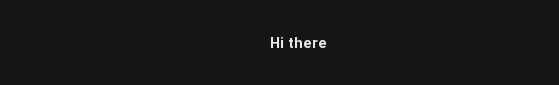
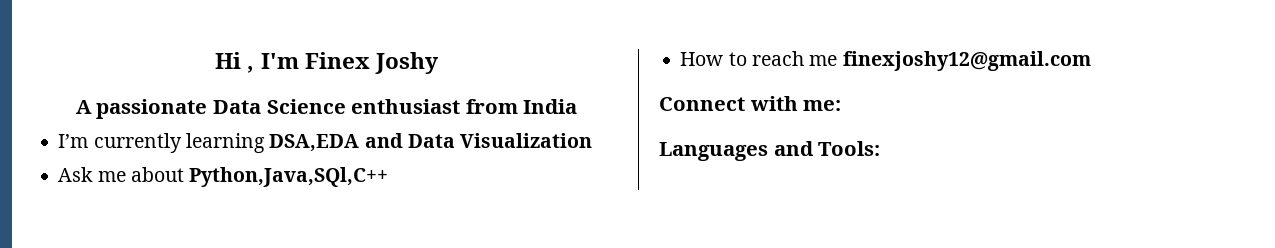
- Hi there
+ Hi , I'm Finex Joshy
+ A passionate Data Science enthusiast from India
+ I’m currently learning DSA,EDA and Data Visualization
+ Ask me about Python,Java,SQl,C++
+ How to reach me finexjoshy12@gmail.com
+ Connect with me:
+ Languages and Tools:

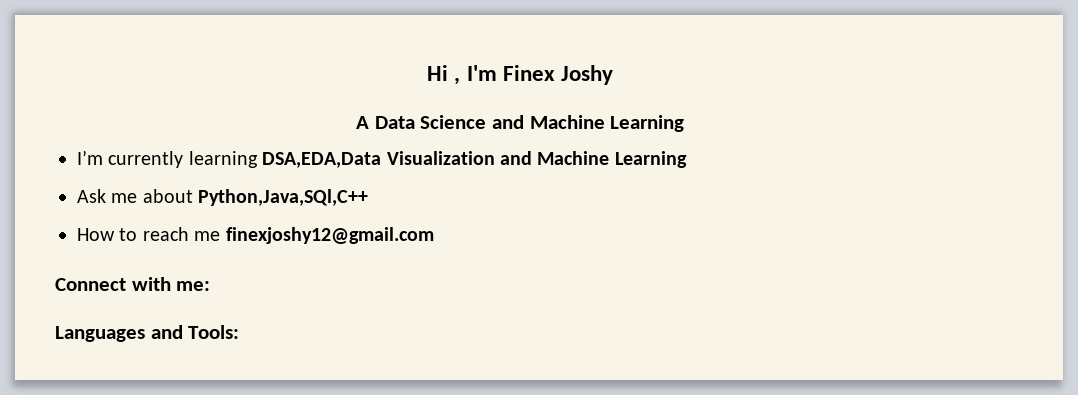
- A passionate Data Science enthusiast from India
+ A Data Science and Machine Learning
- I’m currently learning DSA,EDA and Data Visualization
+ I’m currently learning DSA,EDA,Data Visualization and Machine Learning

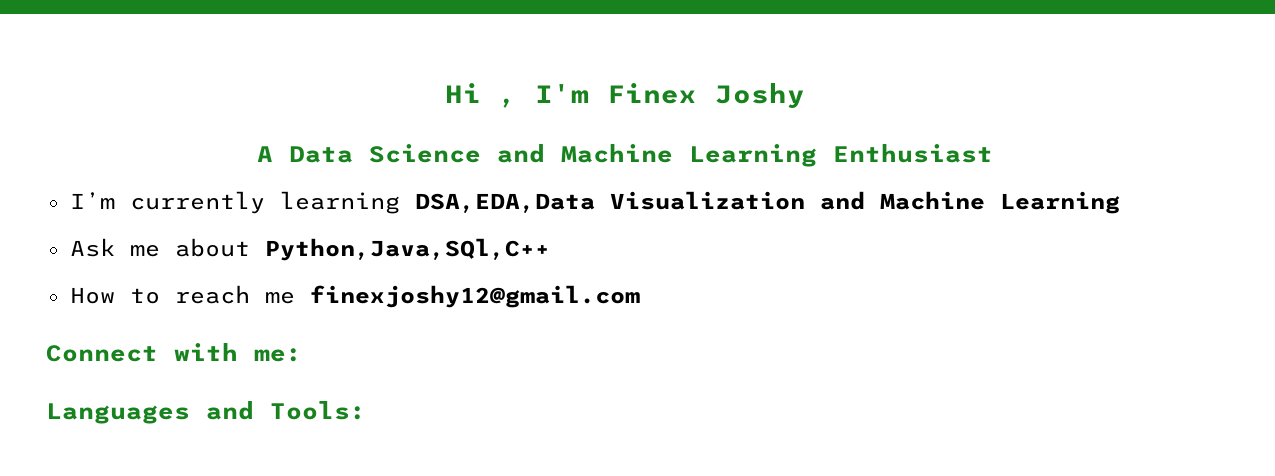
- A Data Science and Machine Learning
+ A Data Science and Machine Learning Enthusiast

